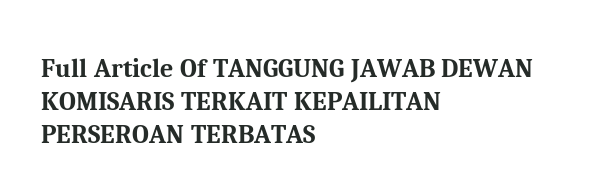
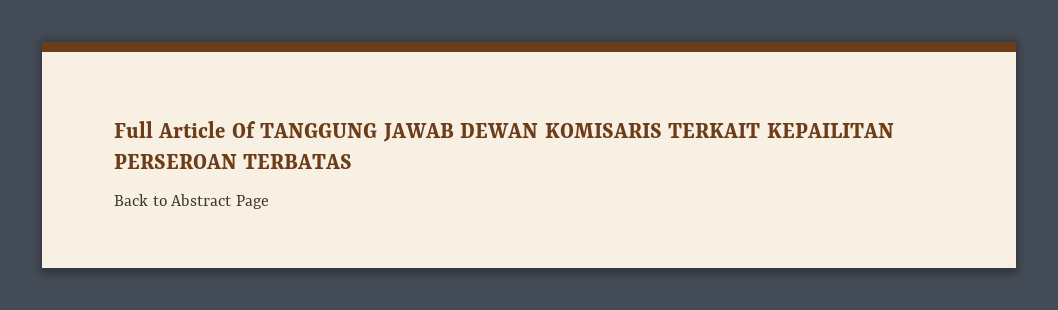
+ Back to Abstract Page

